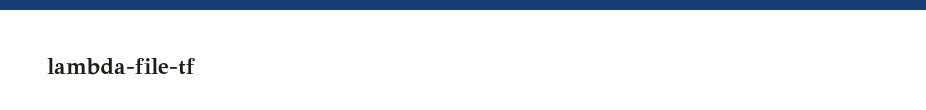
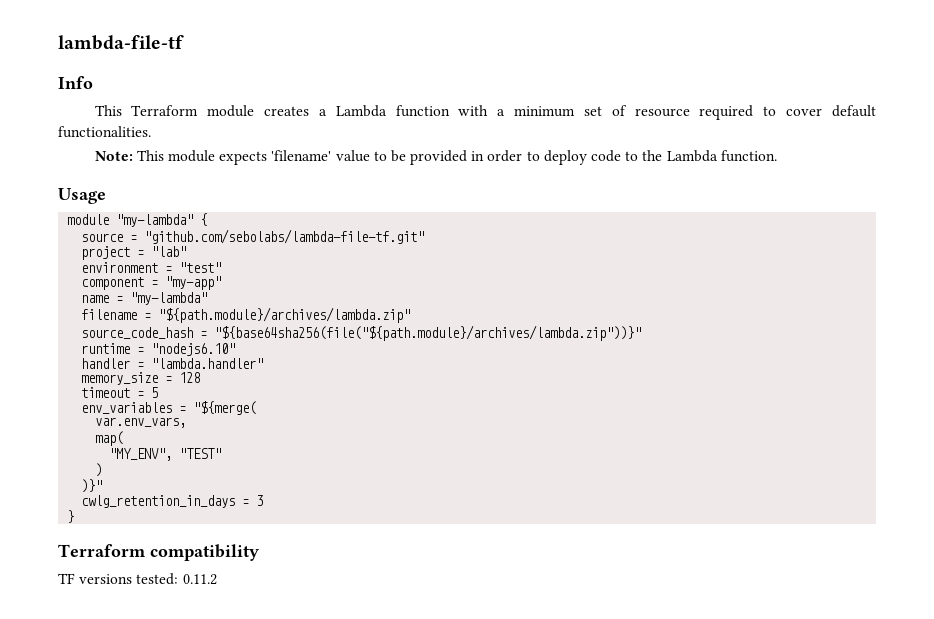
+ Info
+ This Terraform module creates a Lambda function with a minimum set of resource required to cover default functionalities.
+ Note: This module expects 'filename' value to be provided in order to deploy code to the Lambda function.
+ Usage
+ module "my-lambda" {
+ source = "github.com/sebolabs/lambda-file-tf.git"
+ project = "lab"
+ environment = "test"
+ component = "my-app"
+ name = "my-lambda"
+ filename = "${path.module}/archives/lambda.zip"
+ source_code_hash = "${base64sha256(file("${path.module}/archives/lambda.zip"))}"
+ runtime = "nodejs6.10"
+ handler = "lambda.handler"
+ memory_size = 128
+ timeout = 5
+ env_variables = "${merge(
+ var.env_vars,
+ map(
+ "MY_ENV", "TEST"
+ )
+ )}"
+ cwlg_retention_in_days = 3
+ }
+ Terraform compatibility
+ TF versions tested: 0.11.2

